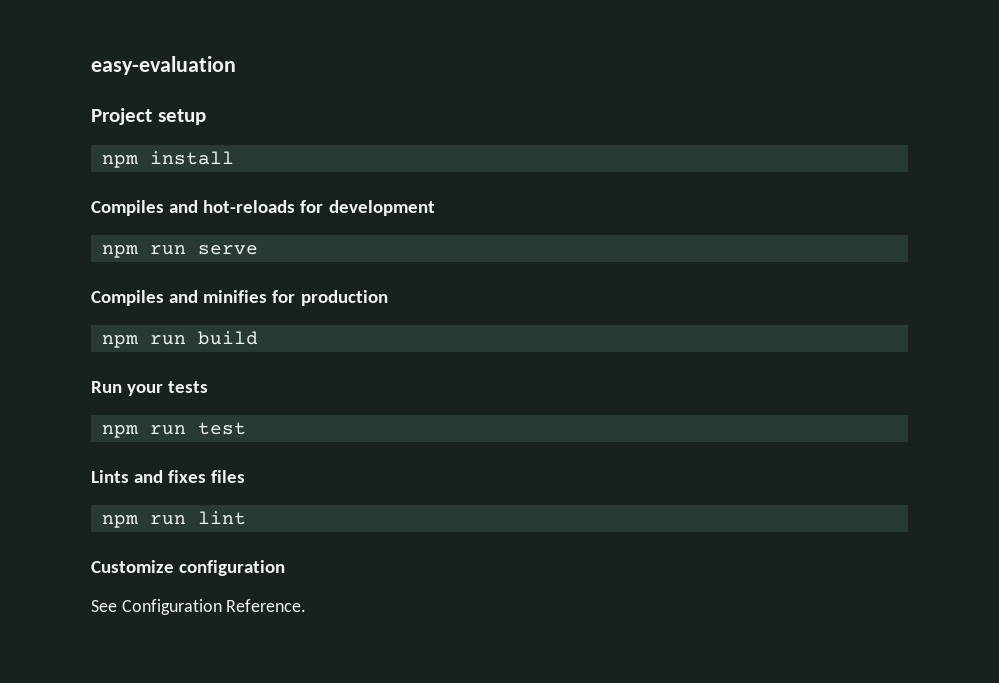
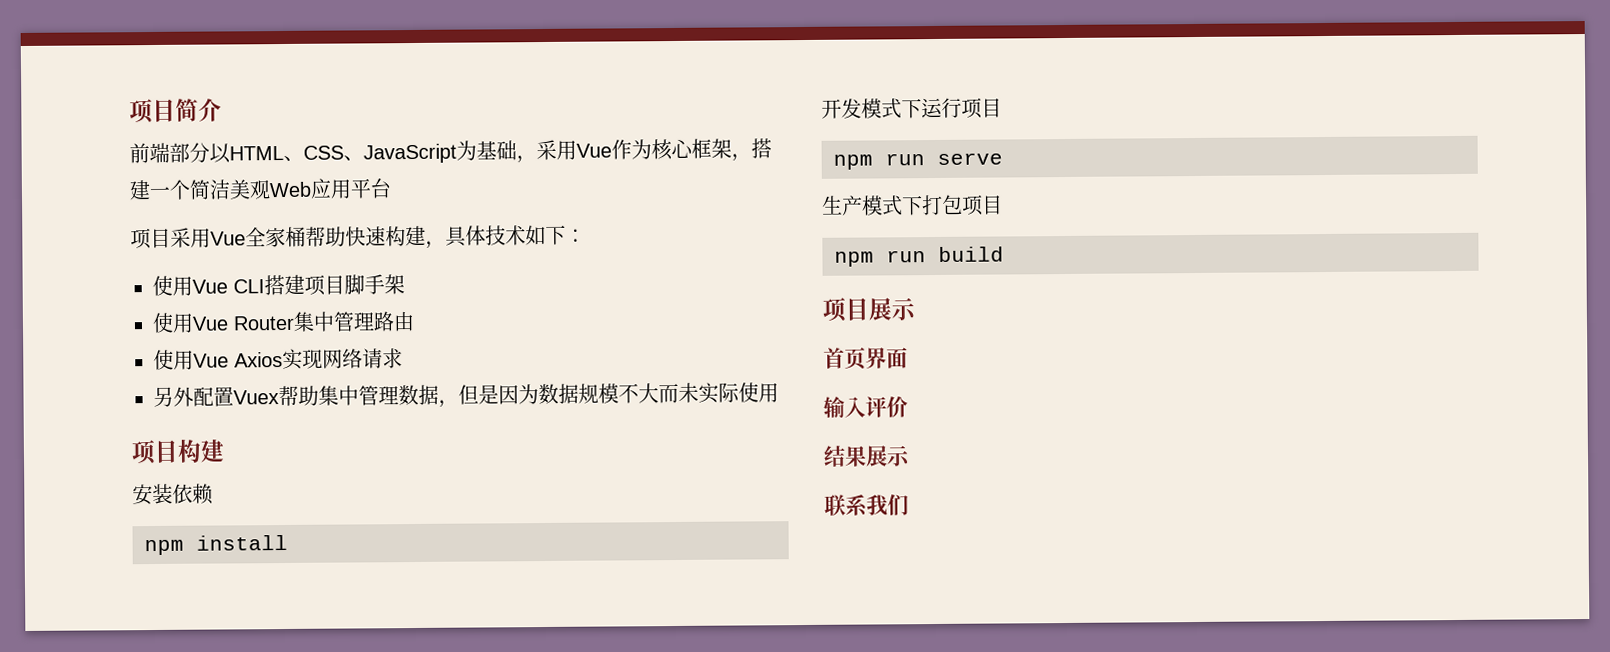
- easy-evaluation
- Project setup
+ 项目简介
+ 前端部分以HTML、CSS、JavaScript为基础，采用Vue作为核心框架，搭建一个简洁美观Web应用平台
+ 项目采用Vue全家桶帮助快速构建，具体技术如下：
+ 使用Vue CLI搭建项目脚手架
+ 使用Vue Router集中管理路由
+ 使用Vue Axios实现网络请求
+ 另外配置Vuex帮助集中管理数据，但是因为数据规模不大而未实际使用
+ 项目构建
+ 安装依赖
  npm install
- Compiles and hot-reloads for development
+ 开发模式下运行项目
  npm run serve
- Compiles and minifies for production
+ 生产模式下打包项目
  npm run build
- Run your tests
- npm run test
- Lints and fixes files
- npm run lint
- Customize configuration
- See Configuration Reference.
+ 项目展示
+ 首页界面
+ 输入评价
+ 结果展示
+ 联系我们

